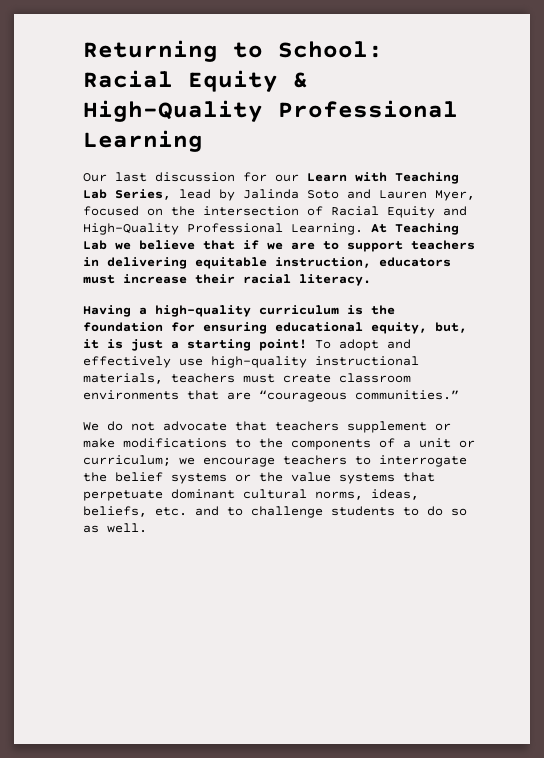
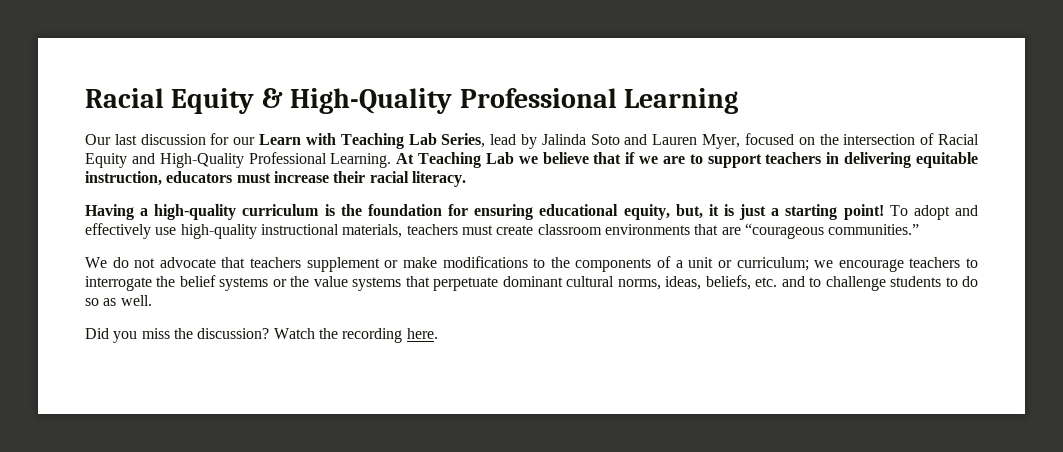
- Returning to School: Racial Equity & High-Quality Professional Learning
+ Racial Equity & High-Quality Professional Learning
+ Did you miss the discussion? Watch the recording here.

